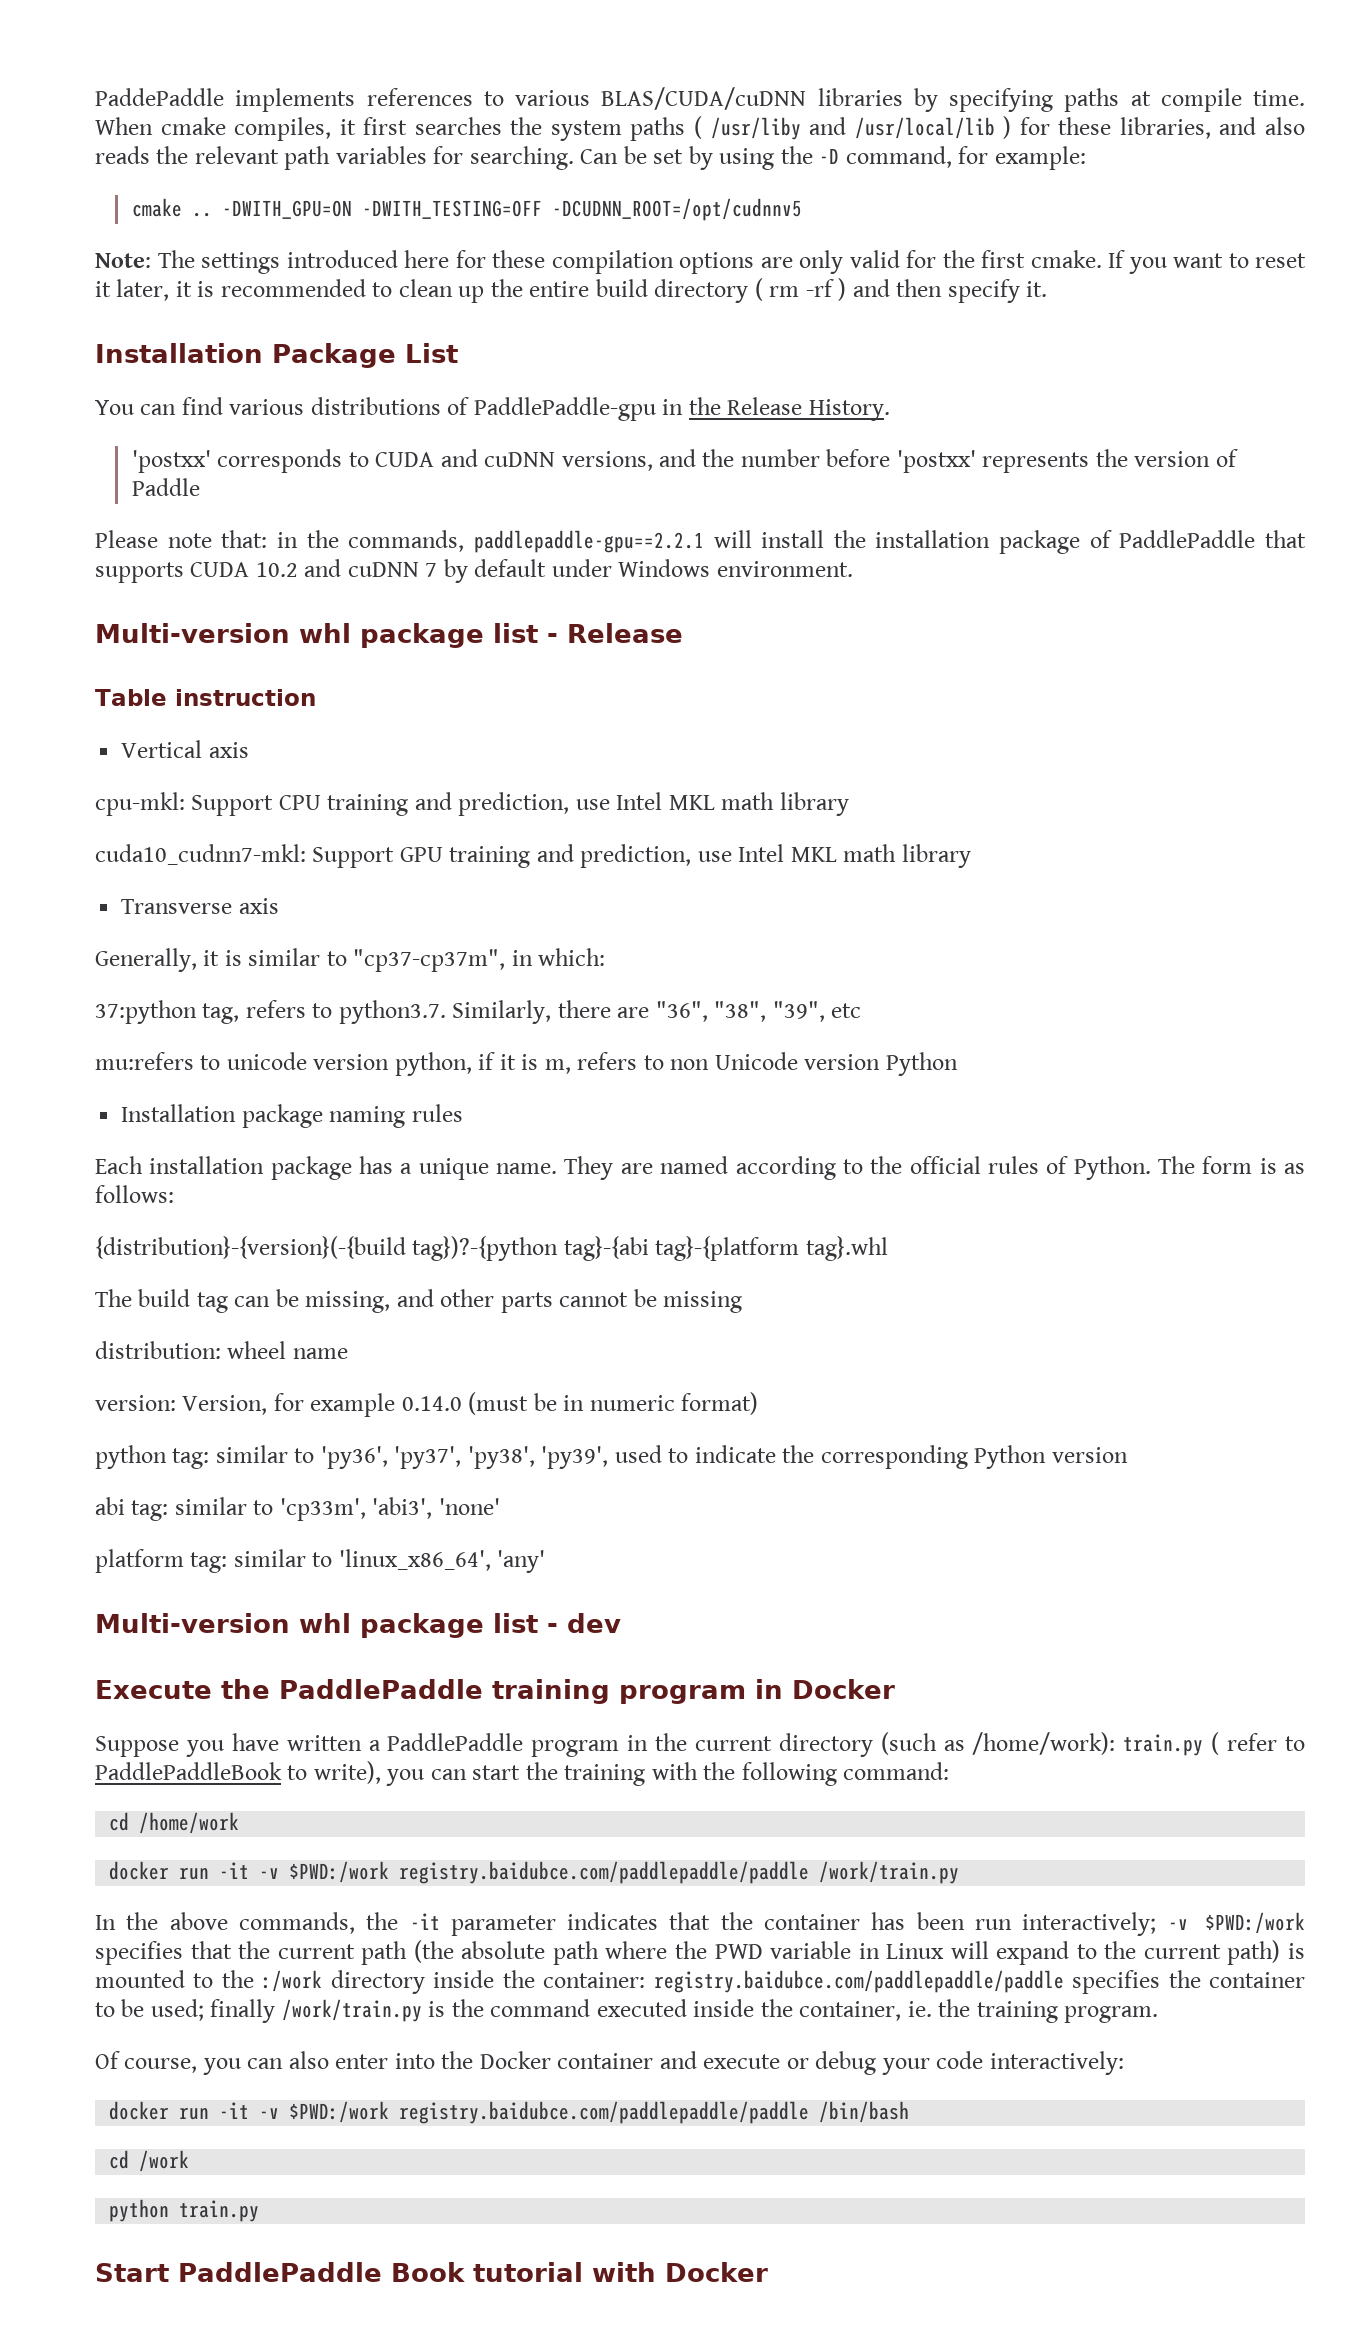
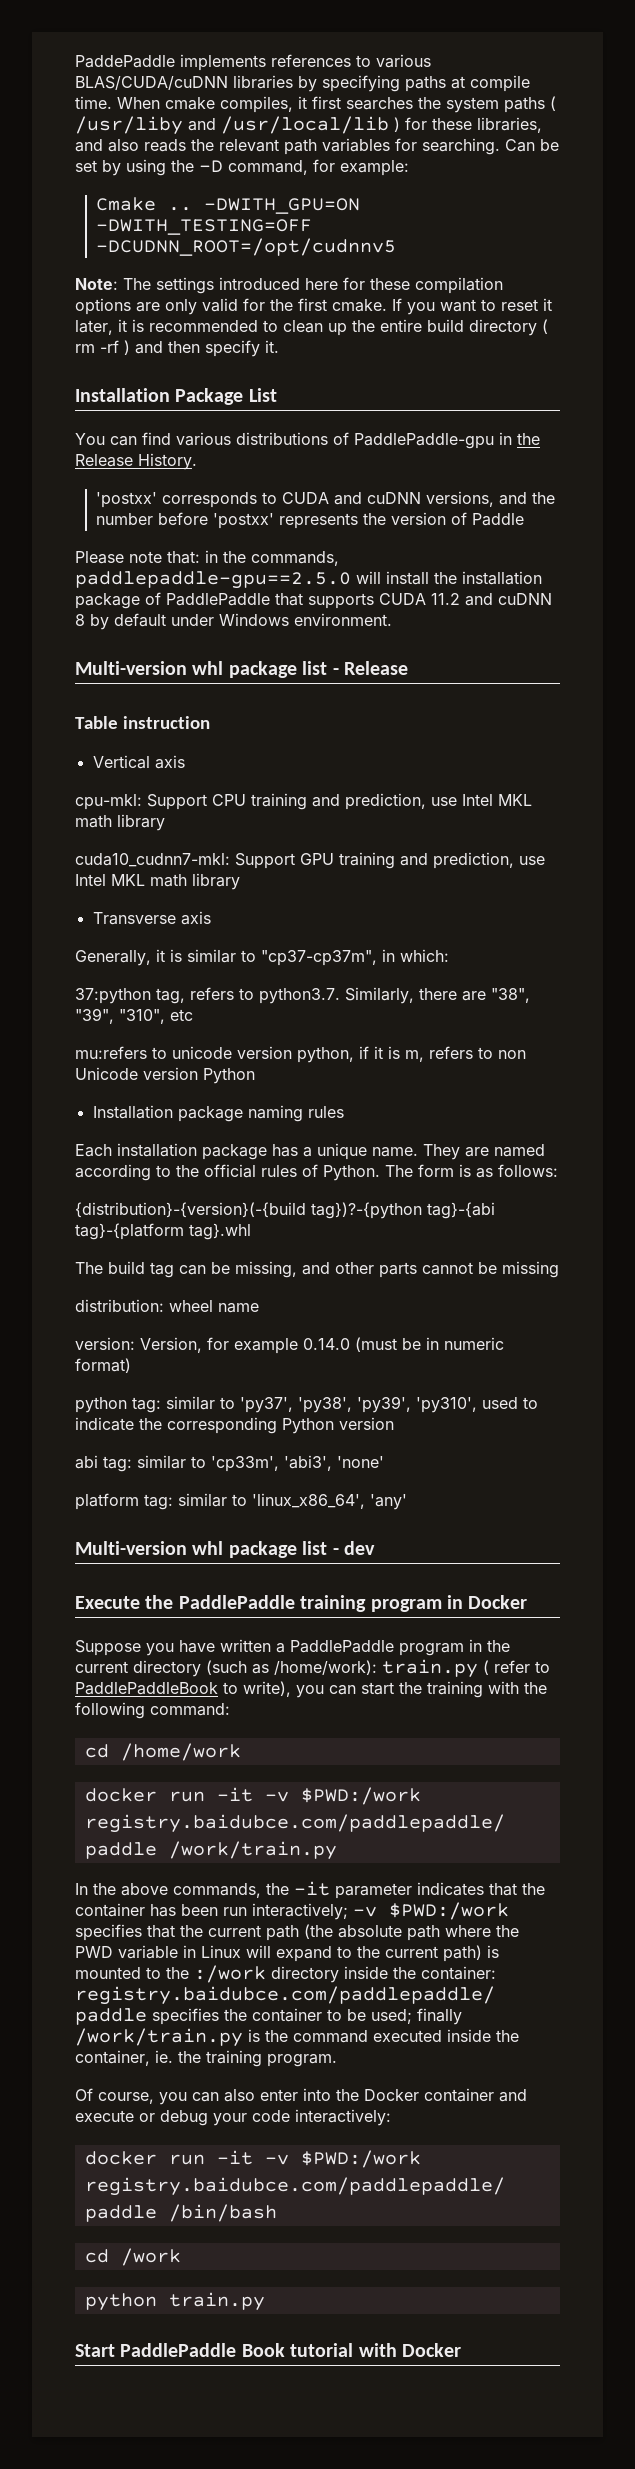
- cmake ..
+ Cmake ..
- Please note that: in the commands, paddlepaddle-gpu==2.2.1 will install the installation package of PaddlePaddle that supports CUDA 10.2 and cuDNN 7 by default under Windows environment.
+ Please note that: in the commands, paddlepaddle-gpu==2.5.0 will install the installation package of PaddlePaddle that supports CUDA 11.2 and cuDNN 8 by default under Windows environment.
- 37:python tag, refers to python3.7. Similarly, there are "36", "38", "39", etc
+ 37:python tag, refers to python3.7. Similarly, there are "38", "39", "310", etc
- python tag: similar to 'py36', 'py37', 'py38', 'py39', used to indicate the corresponding Python version
+ python tag: similar to 'py37', 'py38', 'py39', 'py310', used to indicate the corresponding Python version

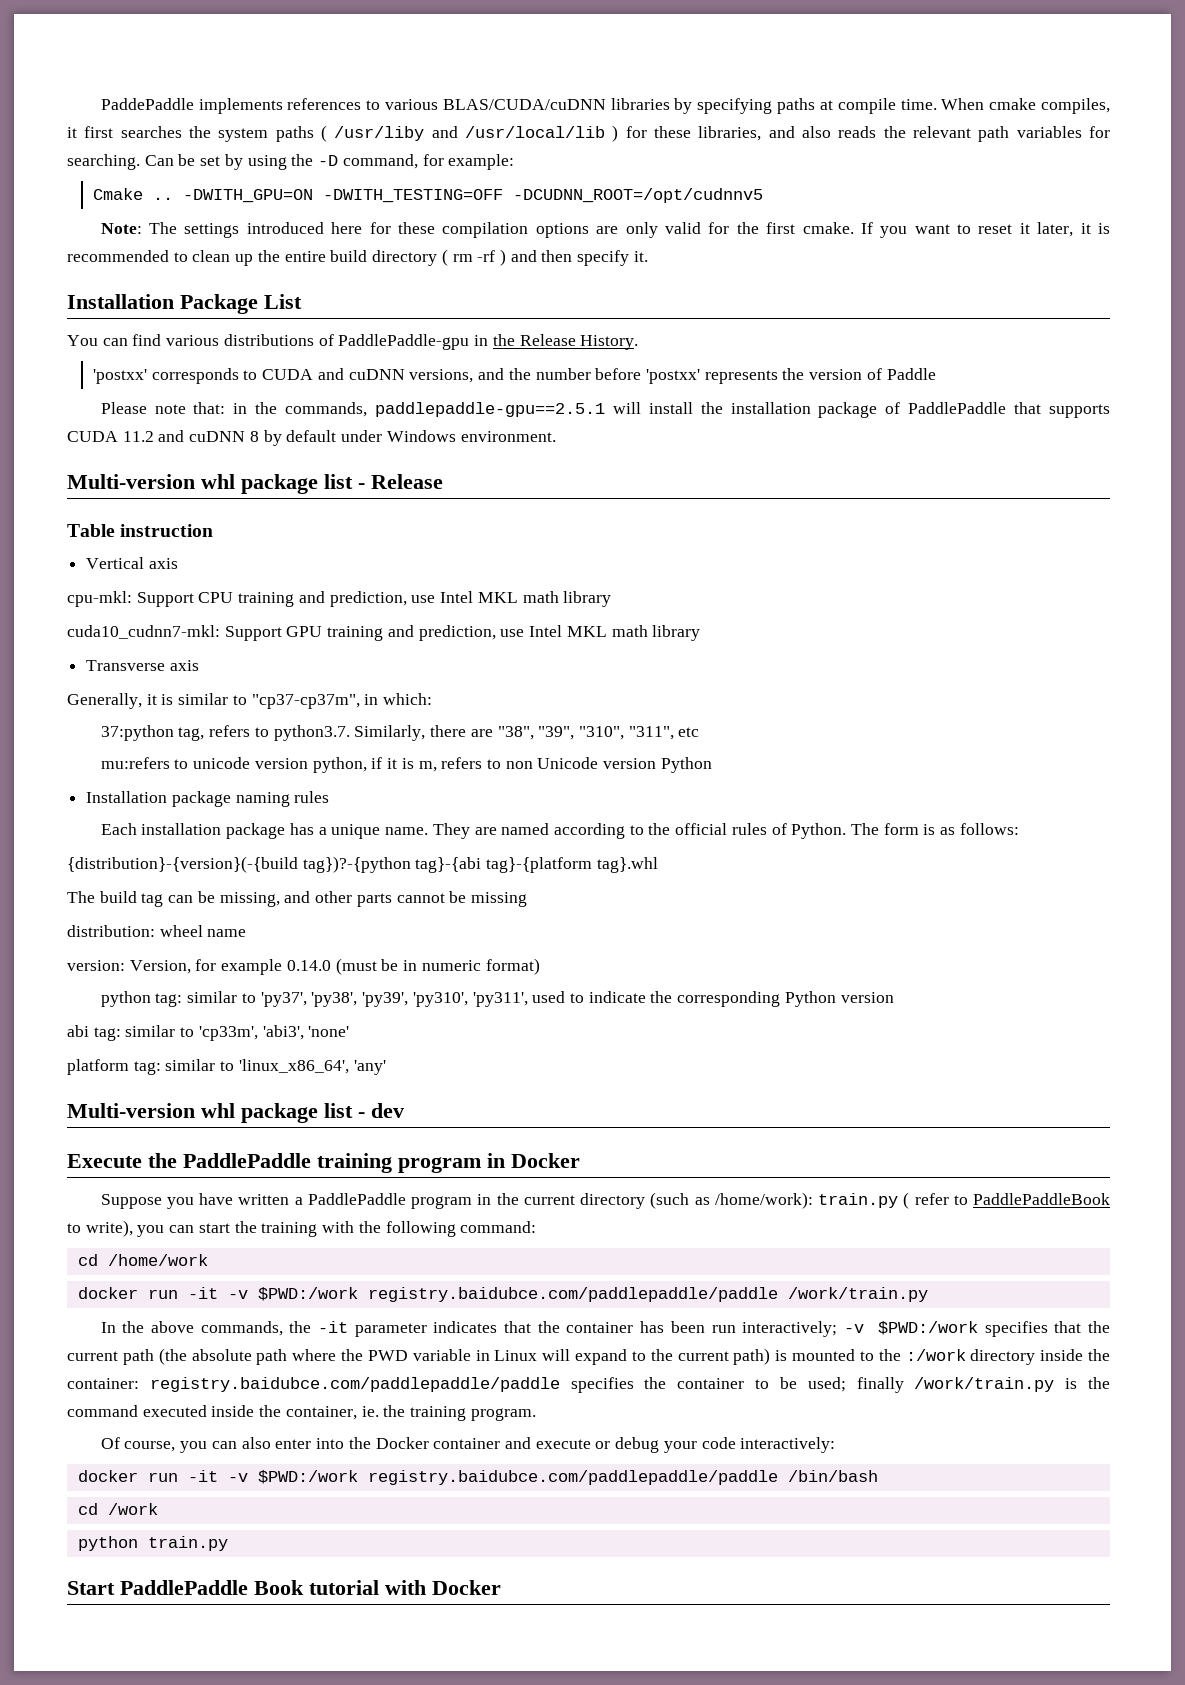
- Please note that: in the commands, paddlepaddle-gpu==2.5.0 will install the installation package of PaddlePaddle that supports CUDA 11.2 and cuDNN 8 by default under Windows environment.
+ Please note that: in the commands, paddlepaddle-gpu==2.5.1 will install the installation package of PaddlePaddle that supports CUDA 11.2 and cuDNN 8 by default under Windows environment.
- 37:python tag, refers to python3.7. Similarly, there are "38", "39", "310", etc
+ 37:python tag, refers to python3.7. Similarly, there are "38", "39", "310", "311", etc
- python tag: similar to 'py37', 'py38', 'py39', 'py310', used to indicate the corresponding Python version
+ python tag: similar to 'py37', 'py38', 'py39', 'py310', 'py311', used to indicate the corresponding Python version

